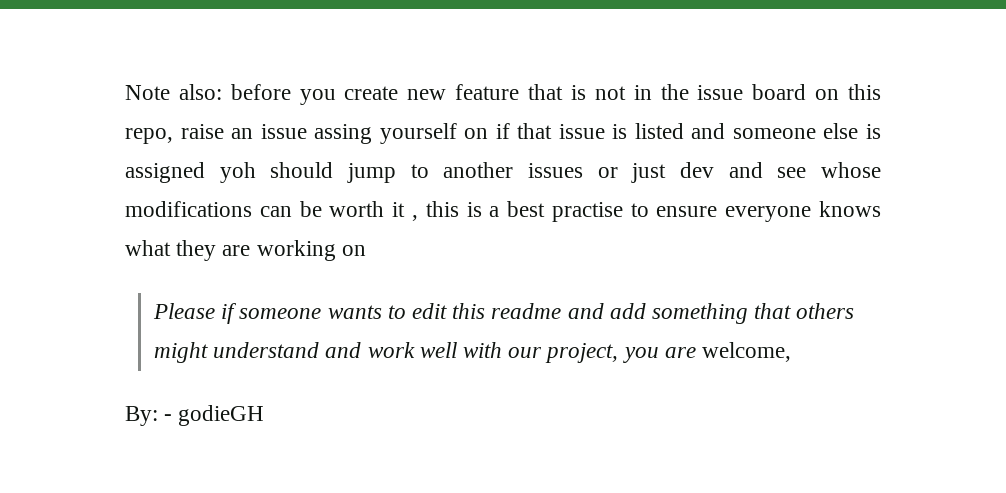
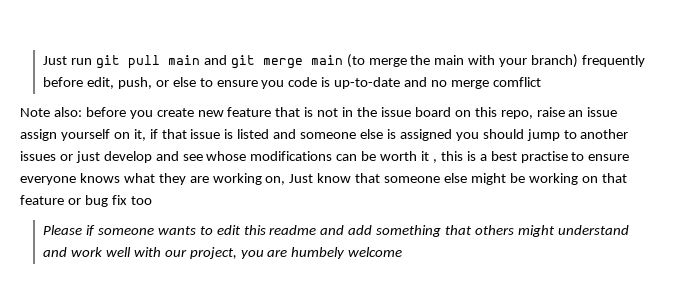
+ Just run git pull main and git merge main (to merge the main with your branch) frequently before edit, push, or else to ensure you code is up-to-date and no merge comflict
- before you create new feature that is not in the issue board on this repo, raise an issue assing yourself on if that issue is listed and someone else is assigned yoh should jump to another issues or just dev and see whose modifications can be worth it , this is a best practise to ensure everyone knows what they are working on
+ before you create new feature that is not in the issue board on this repo, raise an issue assign yourself on it, if that issue is listed and someone else is assigned you should jump to another issues or just develop and see whose modifications can be worth it , this is a best practise to ensure everyone knows what they are working on, Just know that someone else might be working on that feature or bug fix too
- Please if someone wants to edit this readme and add something that others might understand and work well with our project, you are welcome,
- By: - godieGH
+ Please if someone wants to edit this readme and add something that others might understand and work well with our project, you are humbely welcome

